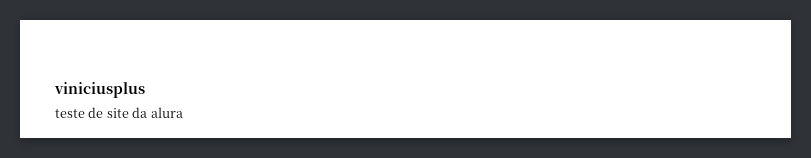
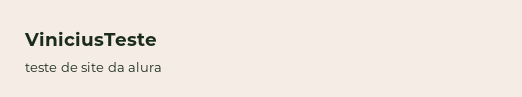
- viniciusplus
+ ViniciusTeste

